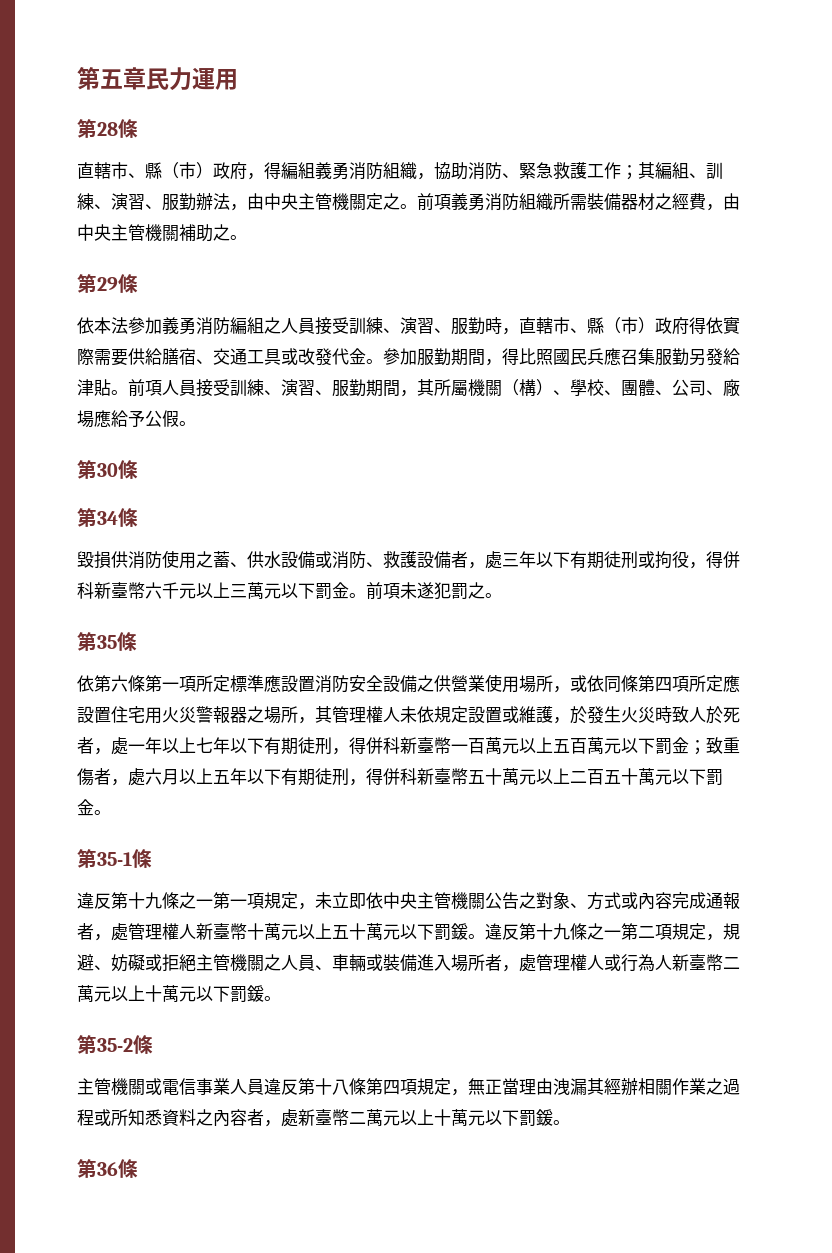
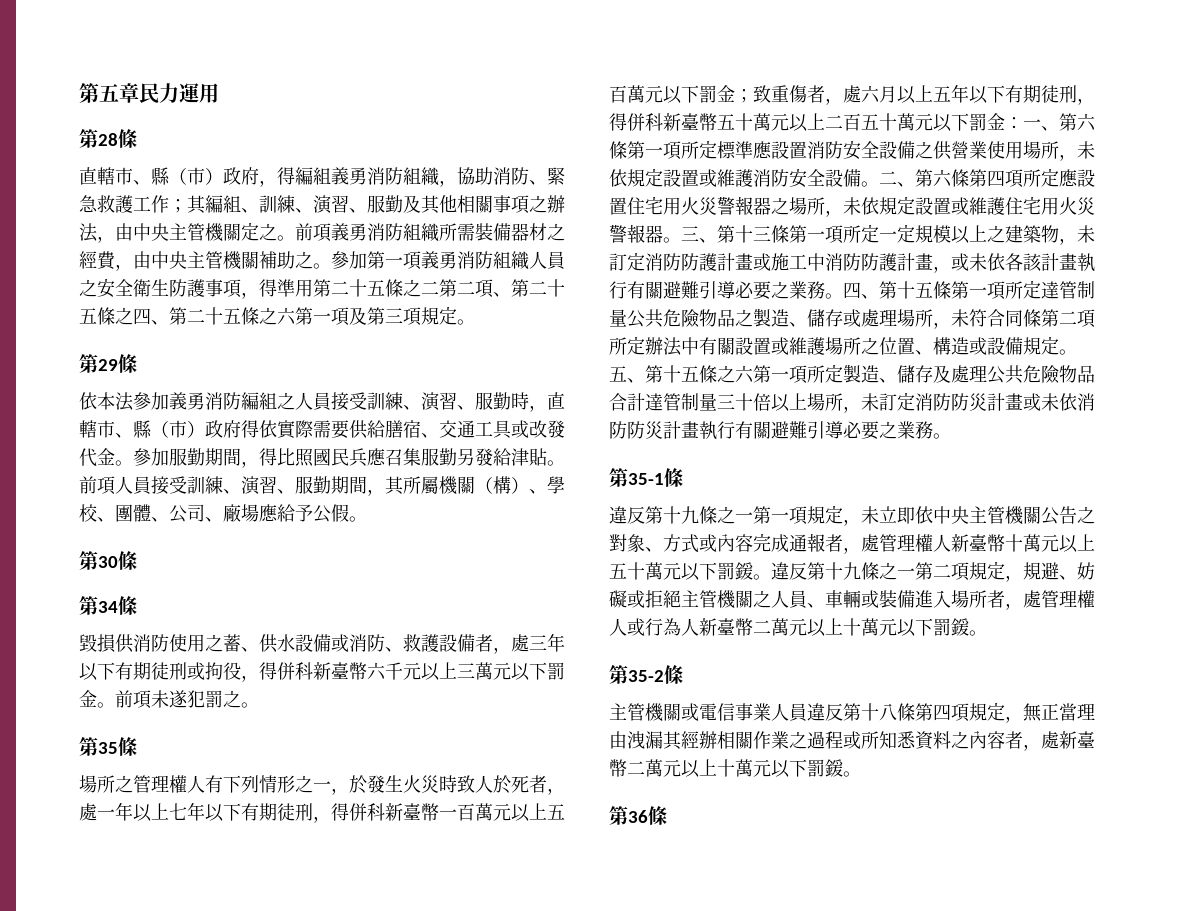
- 直轄市、縣（市）政府，得編組義勇消防組織，協助消防、緊急救護工作；其編組、訓練、演習、服勤辦法，由中央主管機關定之。
+ 直轄市、縣（市）政府，得編組義勇消防組織，協助消防、緊急救護工作；其編組、訓練、演習、服勤及其他相關事項之辦法，由中央主管機關定之。
+ 參加第一項義勇消防組織人員之安全衛生防護事項，得準用第二十五條之二第二項、第二十五條之四、第二十五條之六第一項及第三項規定。
- 依第六條第一項所定標準應設置消防安全設備之供營業使用場所，或依同條第四項所定應設置住宅用火災警報器之場所，其管理權人未依規定設置或維護，於發生火災時致人於死者，處一年以上七年以下有期徒刑，得併科新臺幣一百萬元以上五百萬元以下罰金；致重傷者，處六月以上五年以下有期徒刑，得併科新臺幣五十萬元以上二百五十萬元以下罰金。
+ 場所之管理權人有下列情形之一，於發生火災時致人於死者，處一年以上七年以下有期徒刑，得併科新臺幣一百萬元以上五百萬元以下罰金；致重傷者，處六月以上五年以下有期徒刑，得併科新臺幣五十萬元以上二百五十萬元以下罰金：一、第六條第一項所定標準應設置消防安全設備之供營業使用場所，未依規定設置或維護消防安全設備。二、第六條第四項所定應設置住宅用火災警報器之場所，未依規定設置或維護住宅用火災警報器。三、第十三條第一項所定一定規模以上之建築物，未訂定消防防護計畫或施工中消防防護計畫，或未依各該計畫執行有關避難引導必要之業務。四、第十五條第一項所定達管制量公共危險物品之製造、儲存或處理場所，未符合同條第二項所定辦法中有關設置或維護場所之位置、構造或設備規定。五、第十五條之六第一項所定製造、儲存及處理公共危險物品合計達管制量三十倍以上場所，未訂定消防防災計畫或未依消防防災計畫執行有關避難引導必要之業務。

